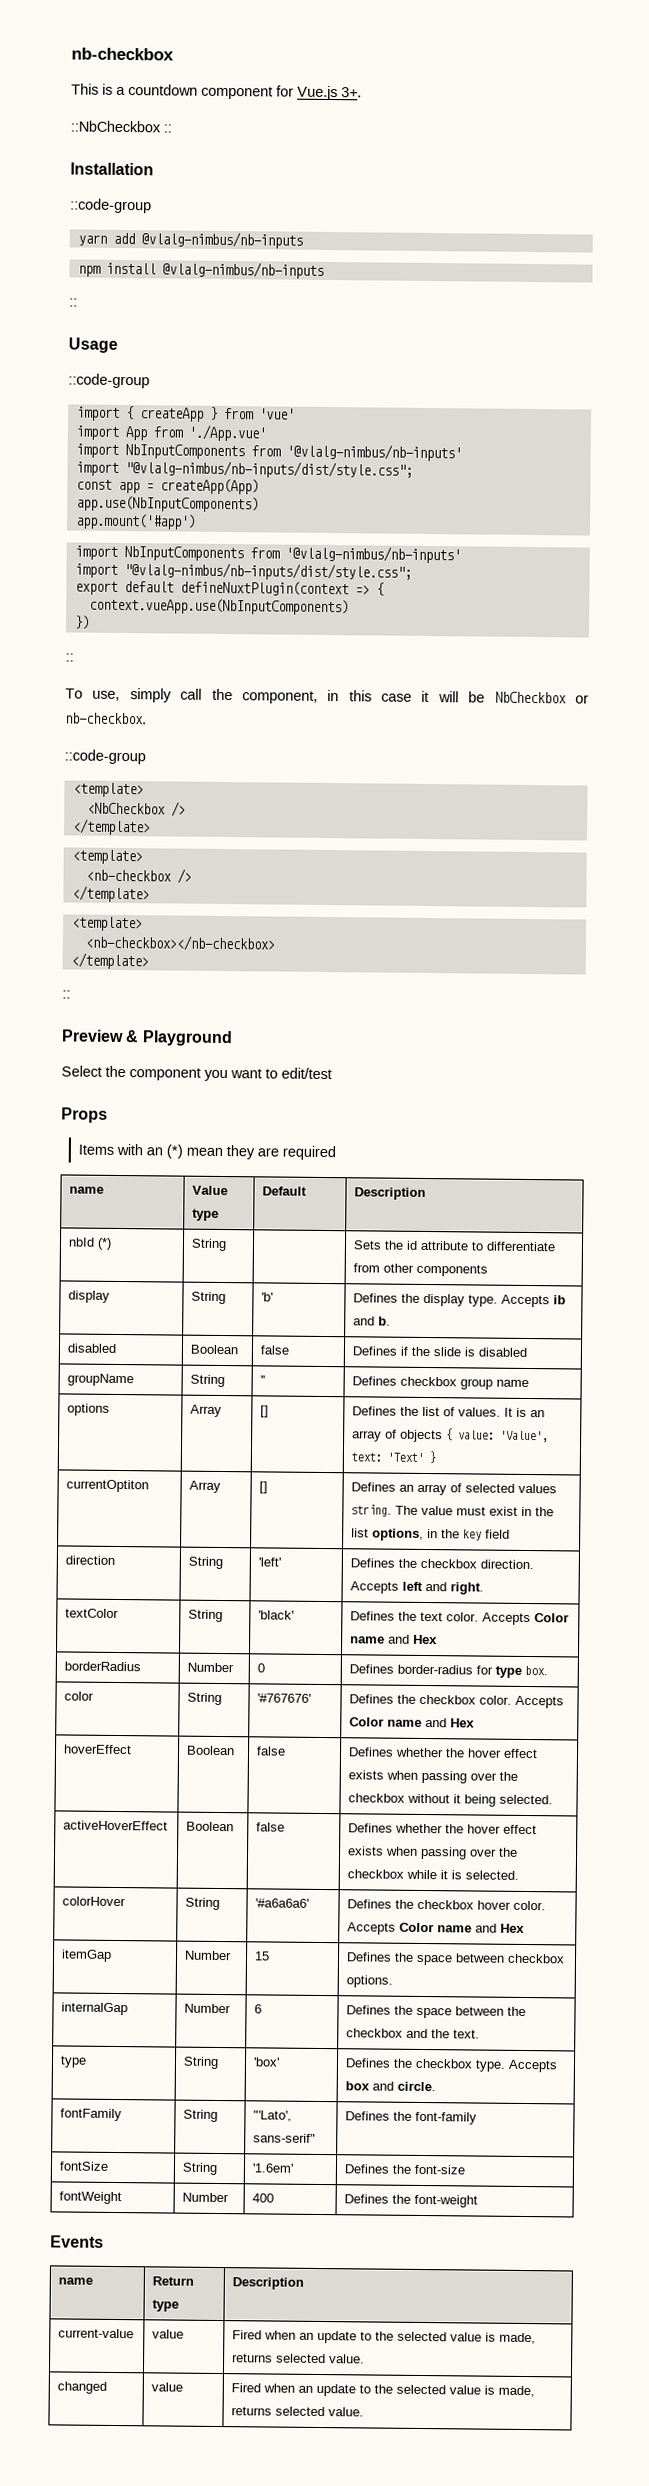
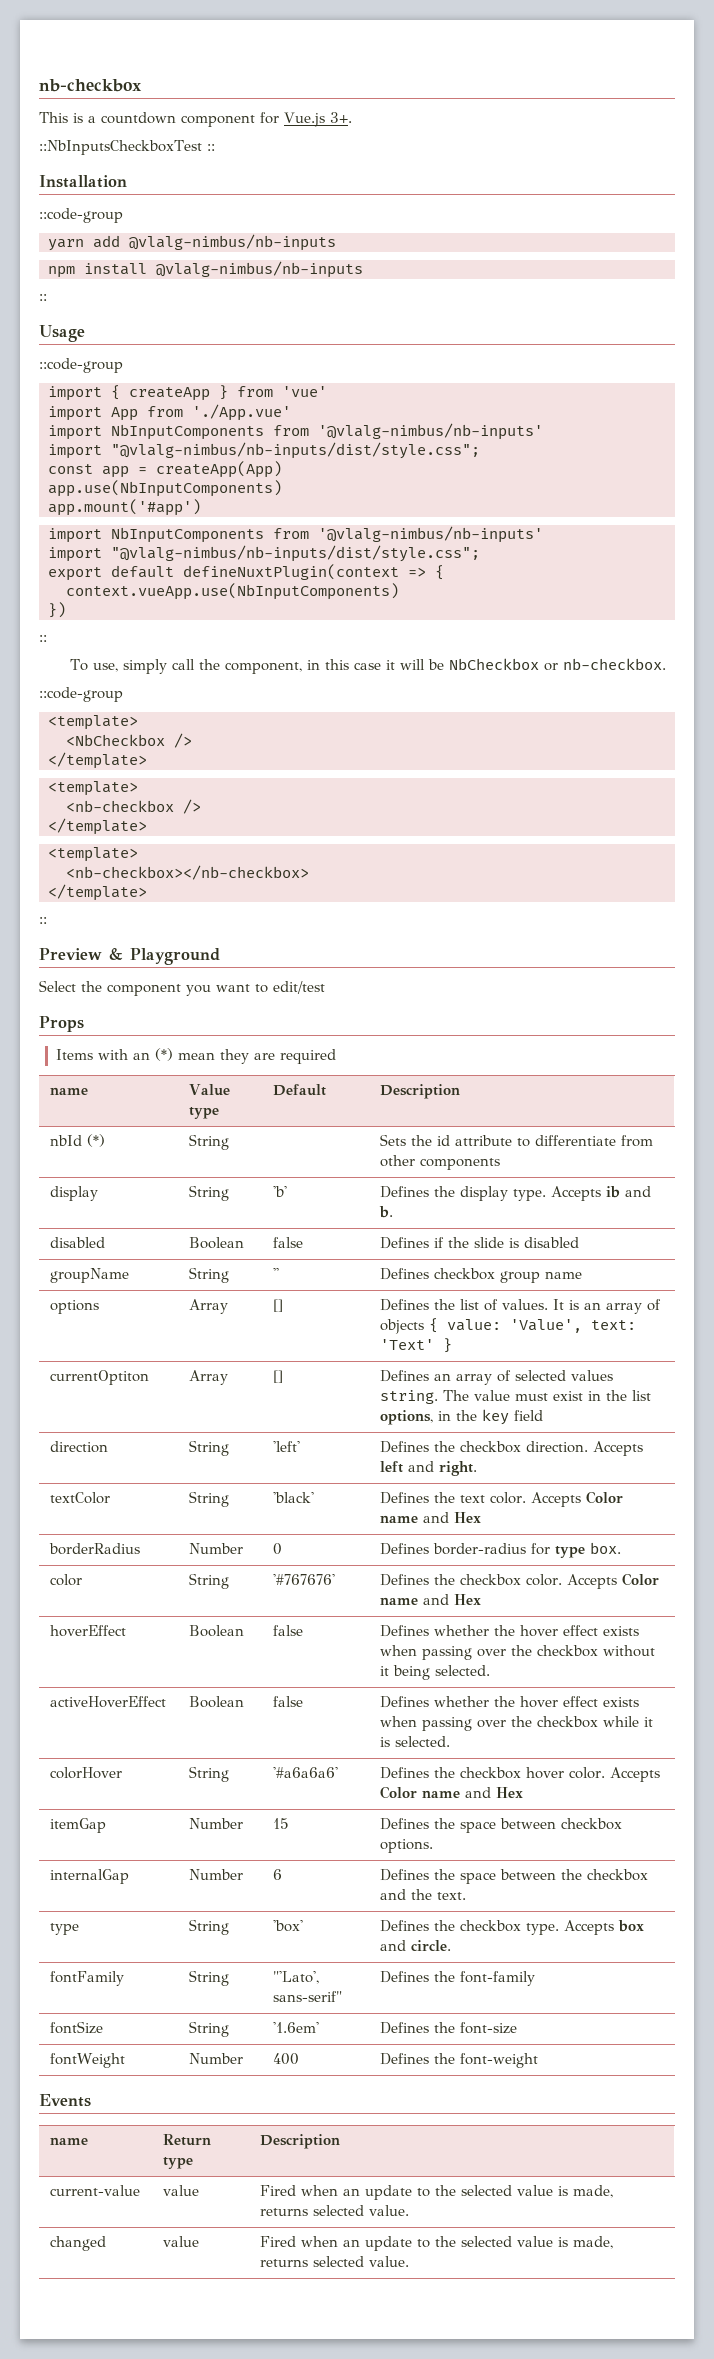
- ::NbCheckbox ::
+ ::NbInputsCheckboxTest ::

